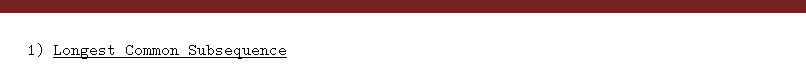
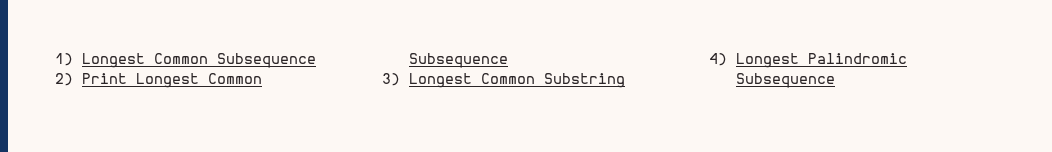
+ 2) Print Longest Common Subsequence
+ 3) Longest Common Substring
+ 4) Longest Palindromic Subsequence

